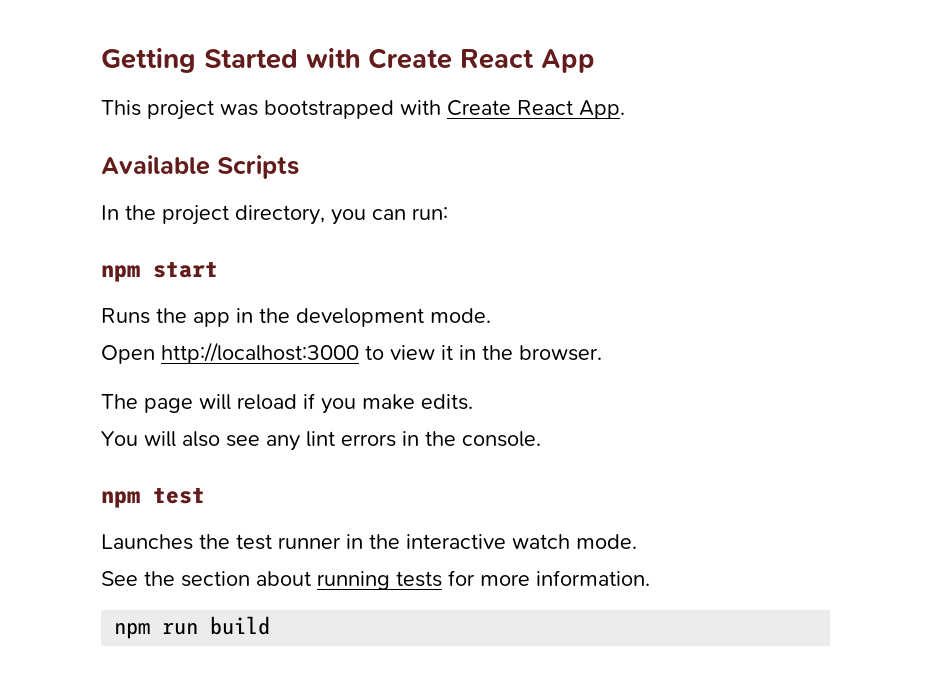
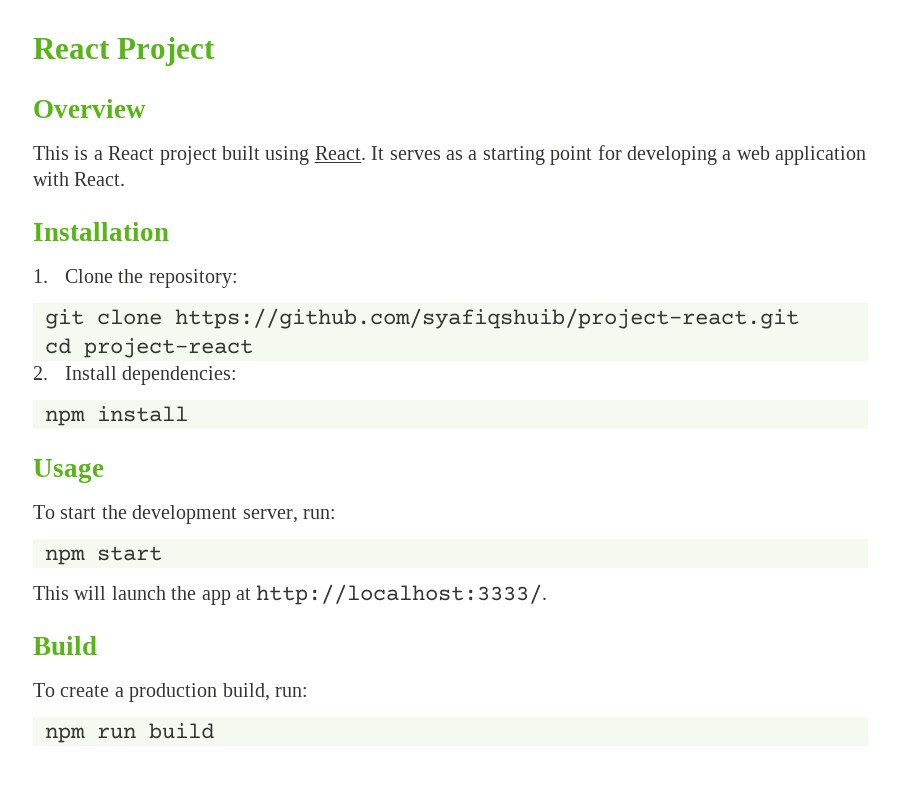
- Getting Started with Create React App
- This project was bootstrapped with Create React App.
- Available Scripts
- In the project directory, you can run:
+ React Project
+ Overview
+ This is a React project built using React. It serves as a starting point for developing a web application with React.
+ Installation
+ 1. Clone the repository:
+ git clone https://github.com/syafiqshuib/project-react.git
+ cd project-react
+ 2. Install dependencies:
+ npm install
+ Usage
+ To start the development server, run:
  npm start
- Runs the app in the development mode.
- Open http://localhost:3000 to view it in the browser.
- The page will reload if you make edits.
- You will also see any lint errors in the console.
- npm test
- Launches the test runner in the interactive watch mode.
- See the section about running tests for more information.
+ This will launch the app at http://localhost:3333/.
+ Build
+ To create a production build, run:

